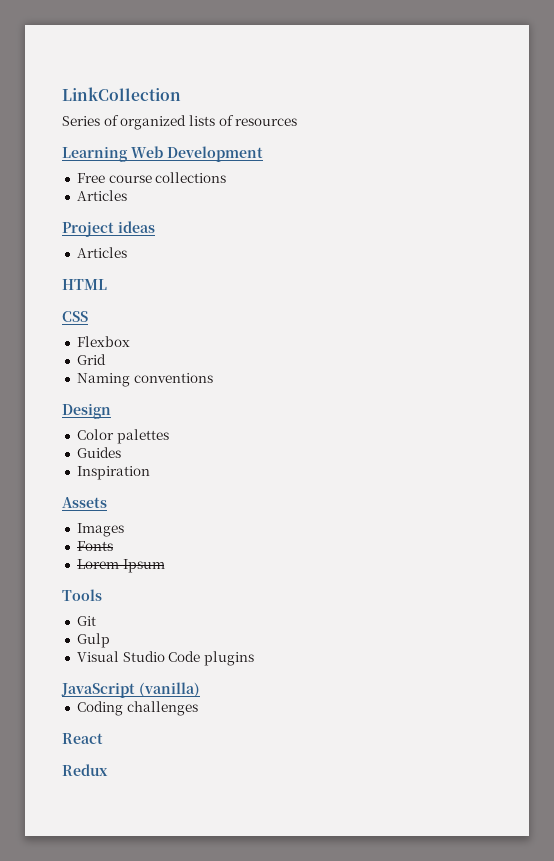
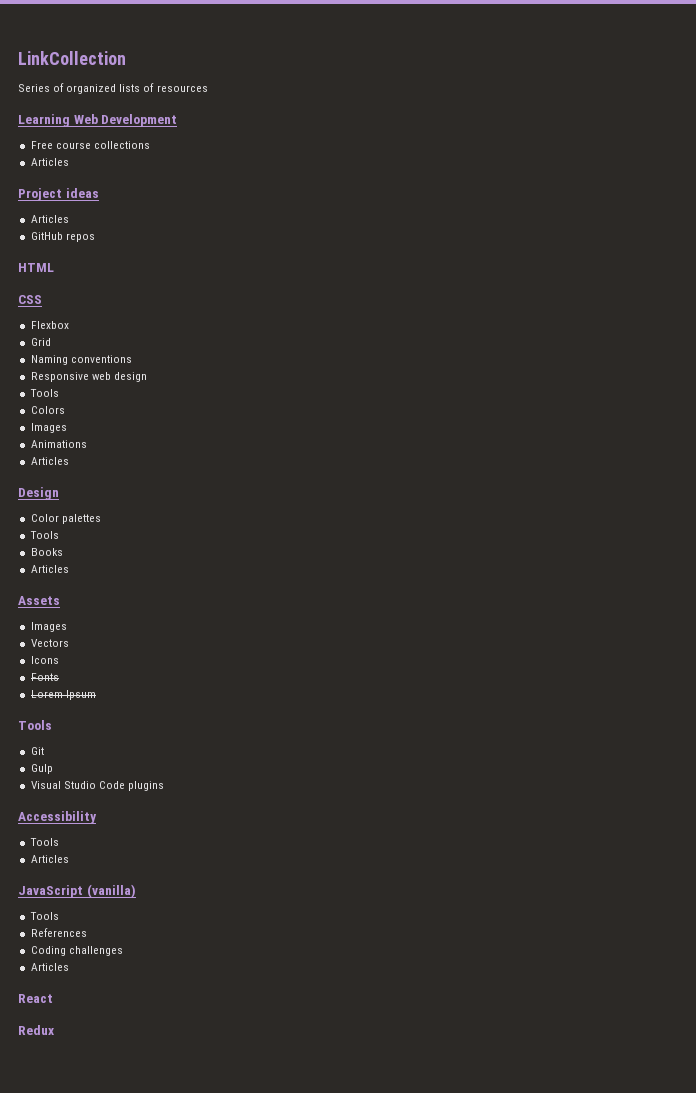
+ GitHub repos
+ Responsive web design
+ Tools
+ Colors
+ Images
+ Animations
+ Articles
  Color palettes
- Guides
- Inspiration
+ Tools
+ Books
+ Articles
+ Vectors
+ Icons
+ Accessibility
+ Tools
+ Articles
  JavaScript (vanilla)
+ Tools
+ References
  Coding challenges
+ Articles

